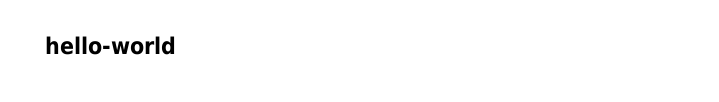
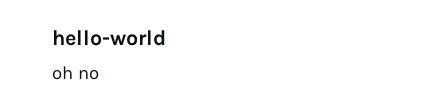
+ oh no

